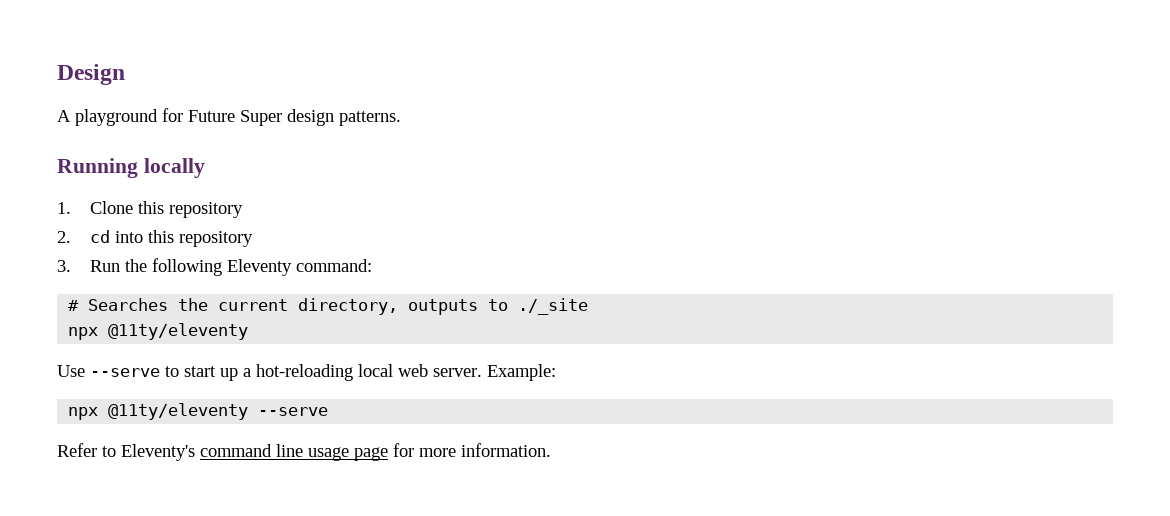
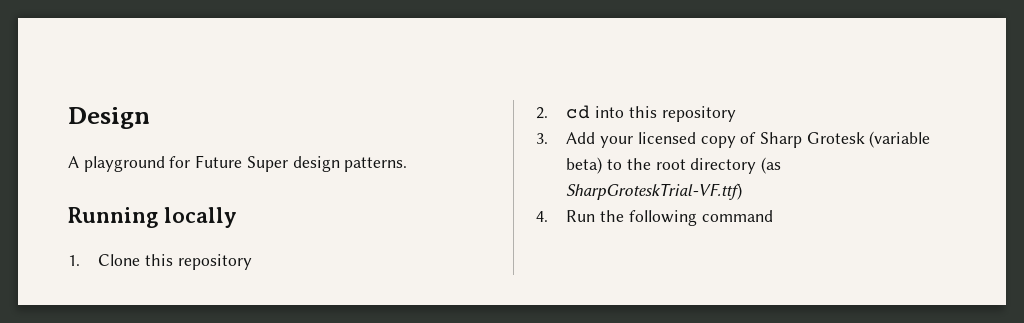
- 3. Run the following Eleventy command:
- # Searches the current directory, outputs to ./_site
- npx @11ty/eleventy
- Use --serve to start up a hot-reloading local web server. Example:
- npx @11ty/eleventy --serve
- Refer to Eleventy's command line usage page for more information.
+ 3. Add your licensed copy of Sharp Grotesk (variable beta) to the root directory (as SharpGroteskTrial-VF.ttf)
+ 4. Run the following command

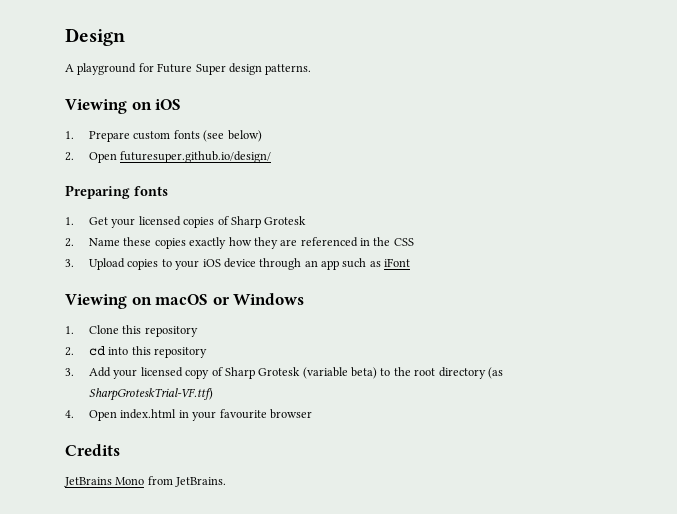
- Running locally
+ Viewing on iOS
+ 1. Prepare custom fonts (see below)
+ 2. Open futuresuper.github.io/design/
+ Preparing fonts
+ 1. Get your licensed copies of Sharp Grotesk
+ 2. Name these copies exactly how they are referenced in the CSS
+ 3. Upload copies to your iOS device through an app such as iFont
+ Viewing on macOS or Windows
- 4. Run the following command
+ 4. Open index.html in your favourite browser
+ Credits
+ JetBrains Mono from JetBrains.

